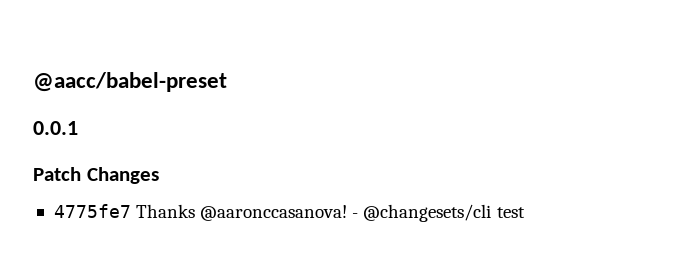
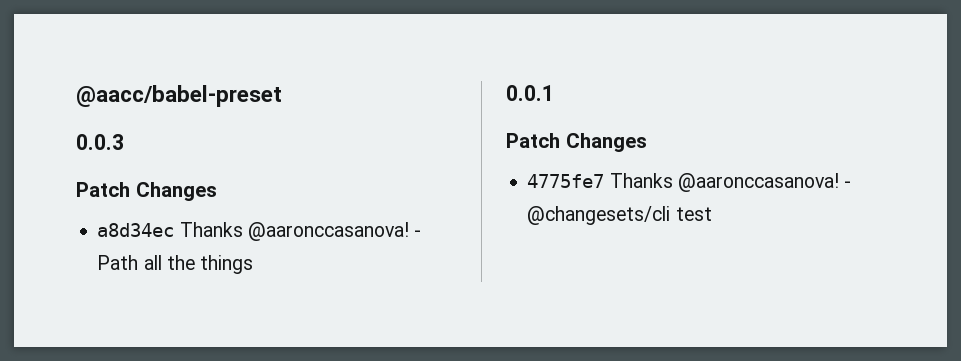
+ 0.0.3
+ Patch Changes
+ a8d34ec Thanks @aaronccasanova! - Path all the things

